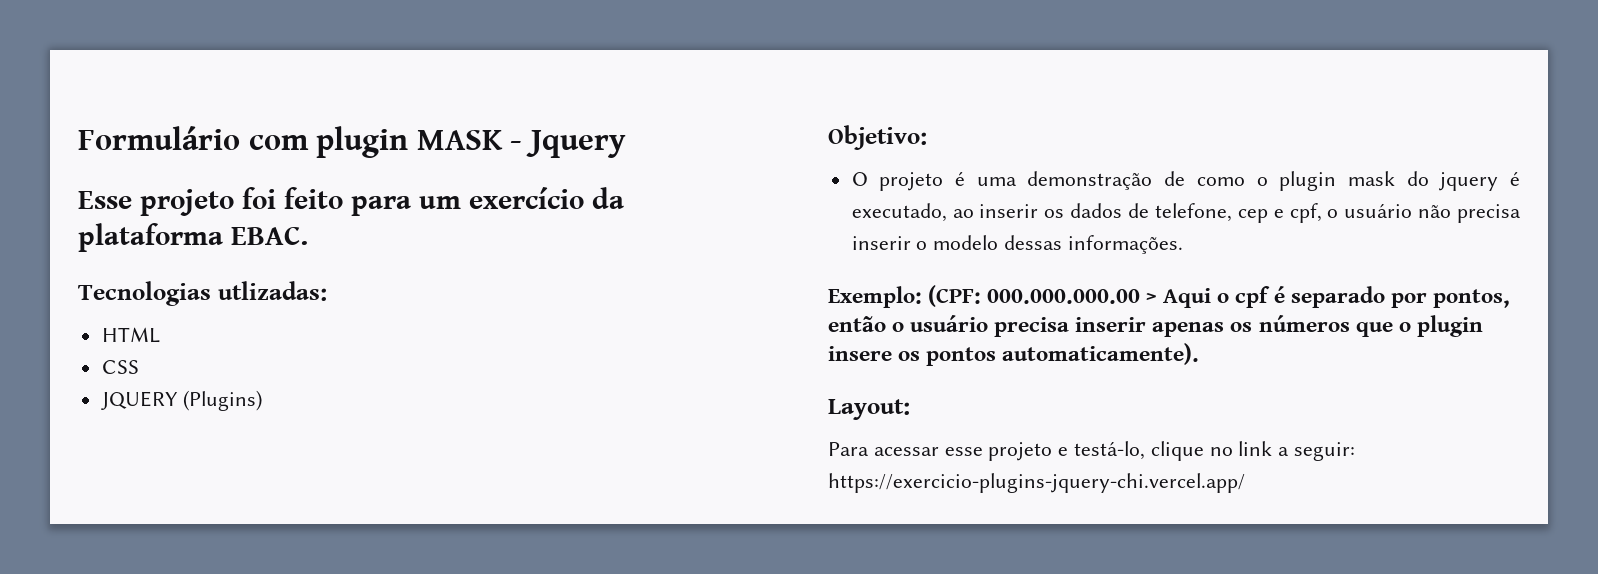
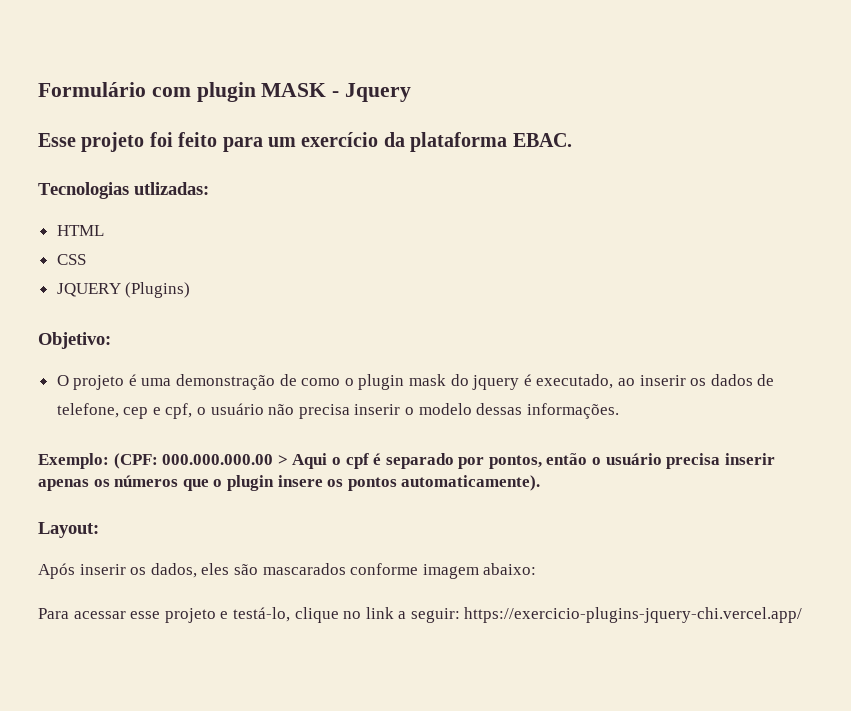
+ Após inserir os dados, eles são mascarados conforme imagem abaixo:

